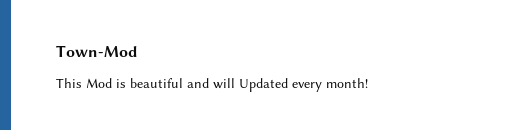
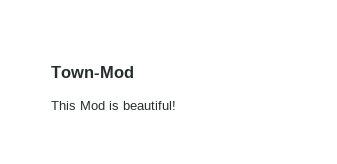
- This Mod is beautiful and will Updated every month!
+ This Mod is beautiful!

